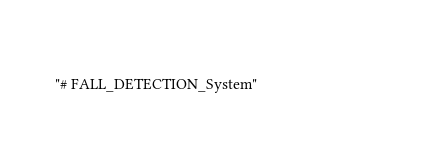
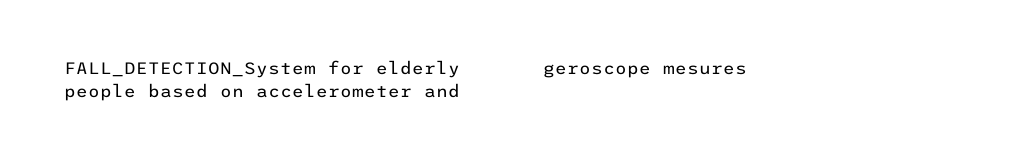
- "# FALL_DETECTION_System"
+ FALL_DETECTION_System for elderly people based on accelerometer and geroscope mesures

